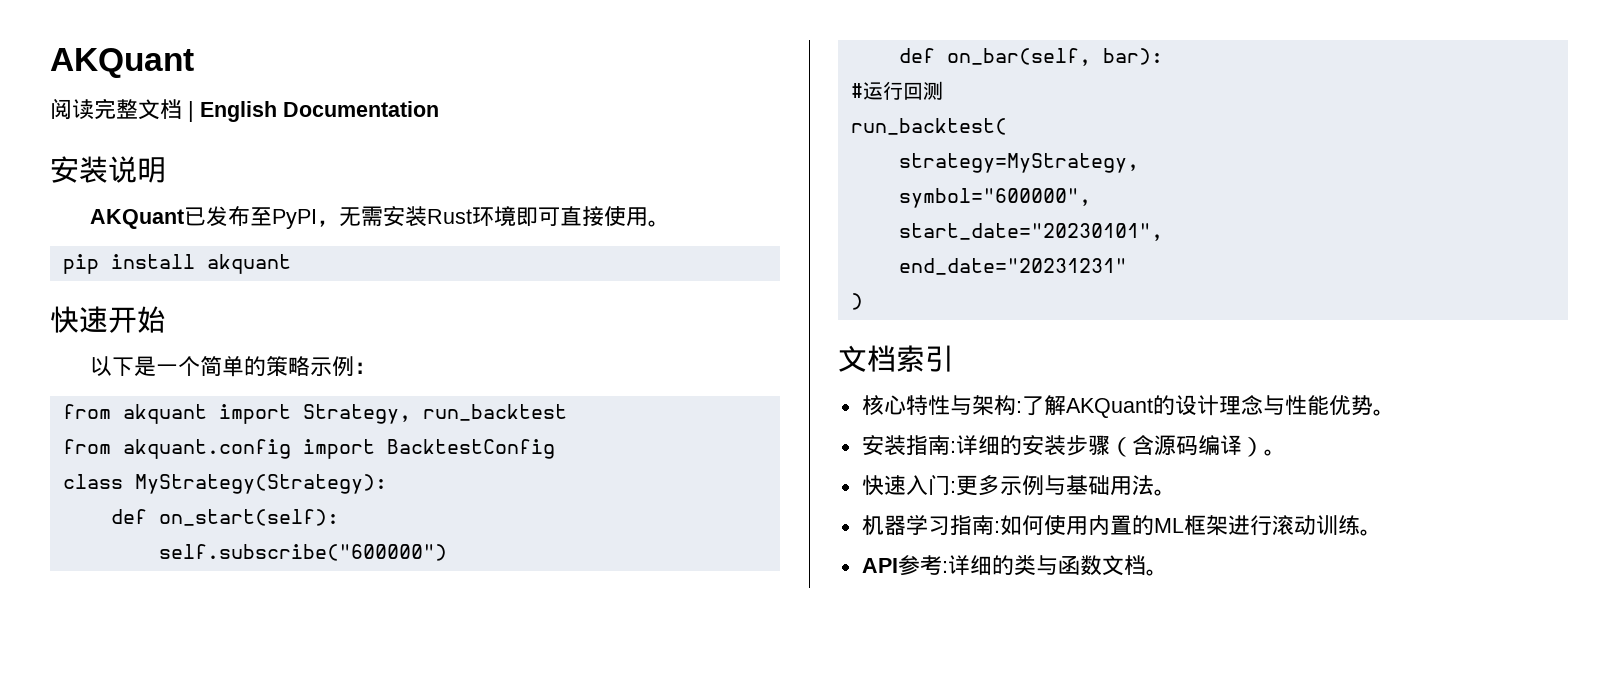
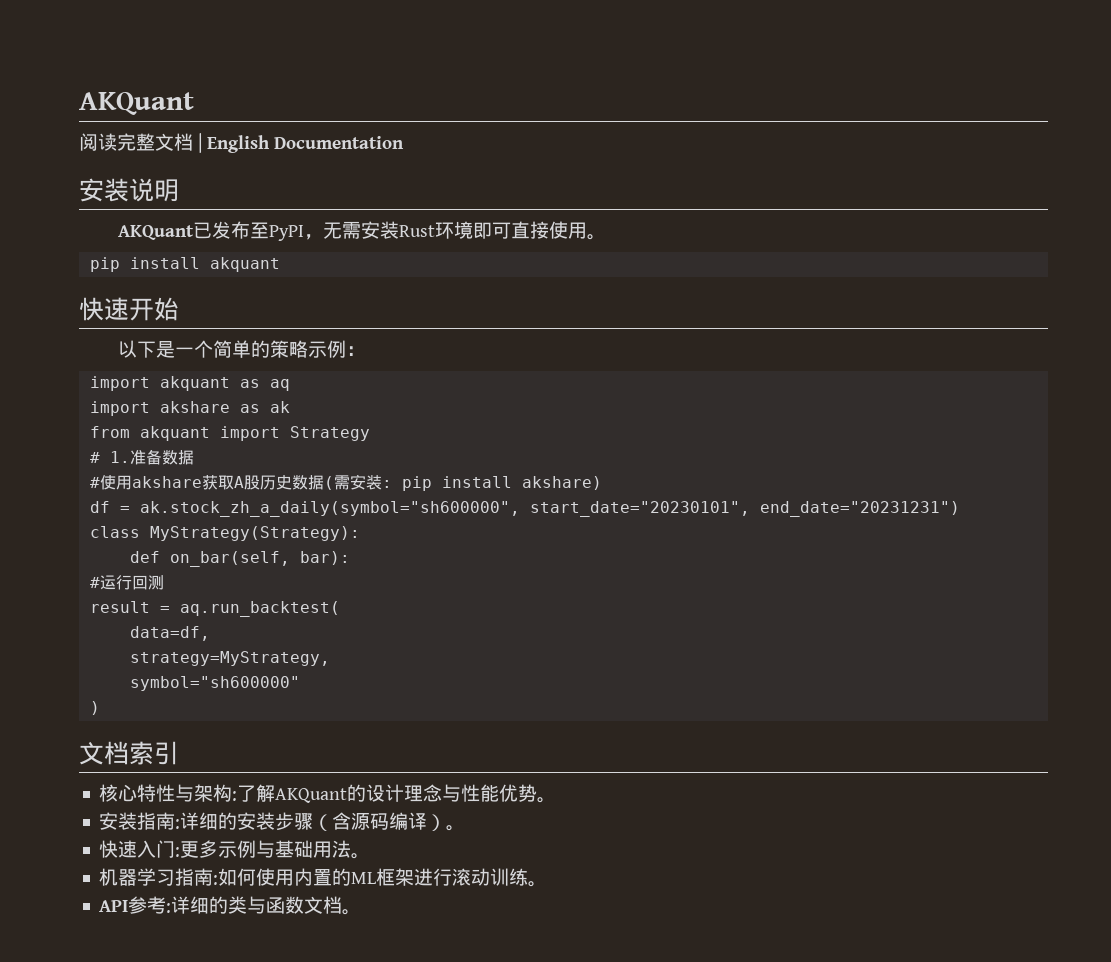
- from akquant import Strategy, run_backtest
- from akquant.config import BacktestConfig
+ import akquant as aq
+ import akshare as ak
+ from akquant import Strategy
+ # 1.准备数据
+ #使用akshare获取A股历史数据(需安装: pip install akshare)
+ df = ak.stock_zh_a_daily(symbol="sh600000", start_date="20230101", end_date="20231231")
- def on_start(self):
- self.subscribe("600000")
- run_backtest(
+ result = aq.run_backtest(
+ data=df,
  strategy=MyStrategy,
- symbol="600000",
- start_date="20230101",
- end_date="20231231"
+ symbol="sh600000"

